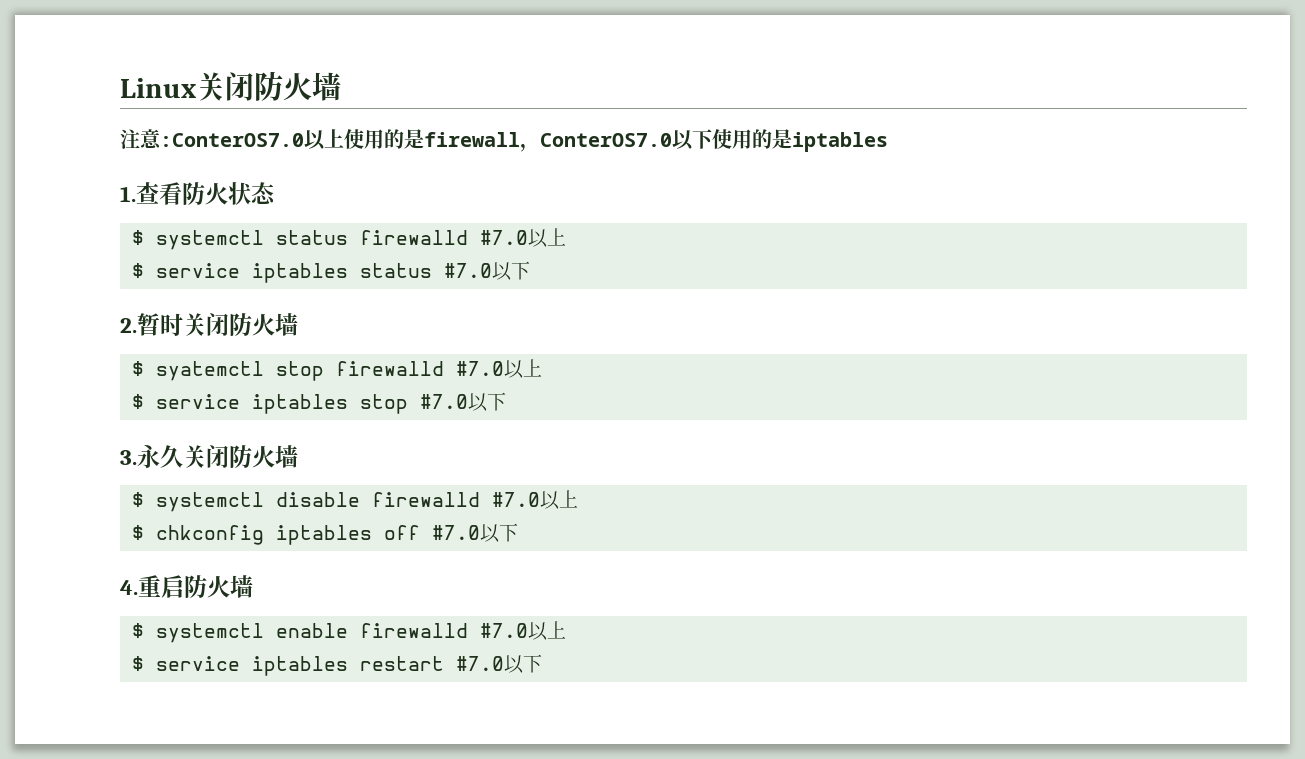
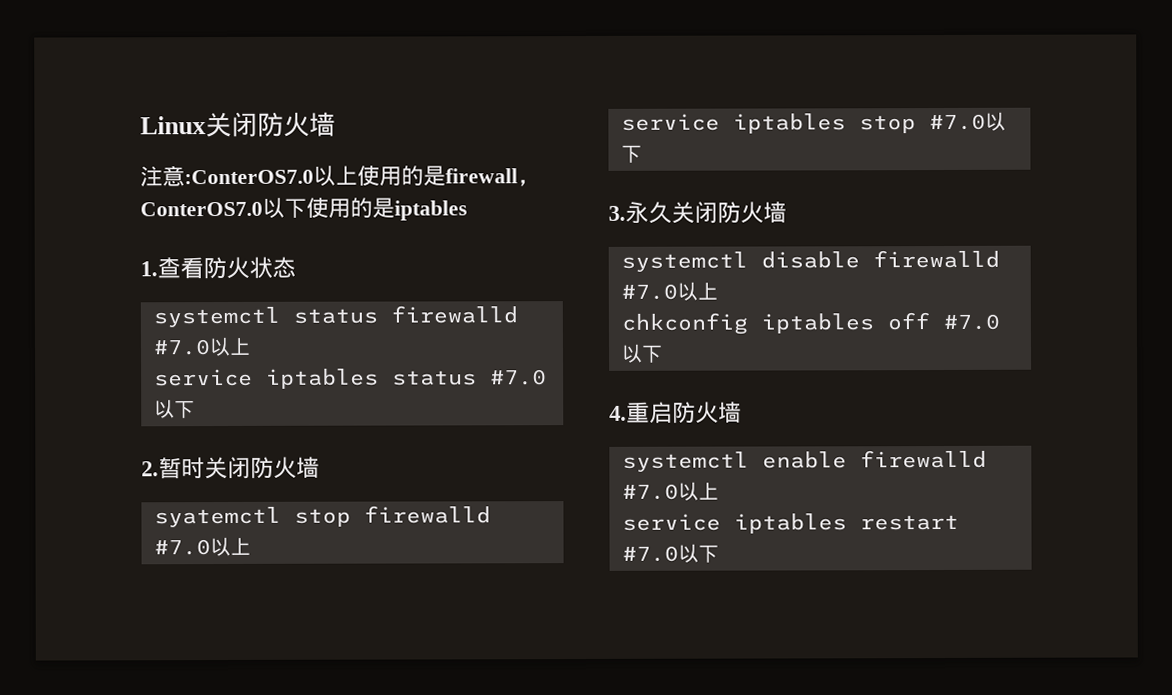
- $ systemctl status firewalld #7.0以上
+ systemctl status firewalld #7.0以上
- $ service iptables status #7.0以下
+ service iptables status #7.0以下
- $ syatemctl stop firewalld #7.0以上
+ syatemctl stop firewalld #7.0以上
- $ service iptables stop #7.0以下
+ service iptables stop #7.0以下
- $ systemctl disable firewalld #7.0以上
+ systemctl disable firewalld #7.0以上
- $ chkconfig iptables off #7.0以下
+ chkconfig iptables off #7.0以下
- $ systemctl enable firewalld #7.0以上
+ systemctl enable firewalld #7.0以上
- $ service iptables restart #7.0以下
+ service iptables restart #7.0以下

